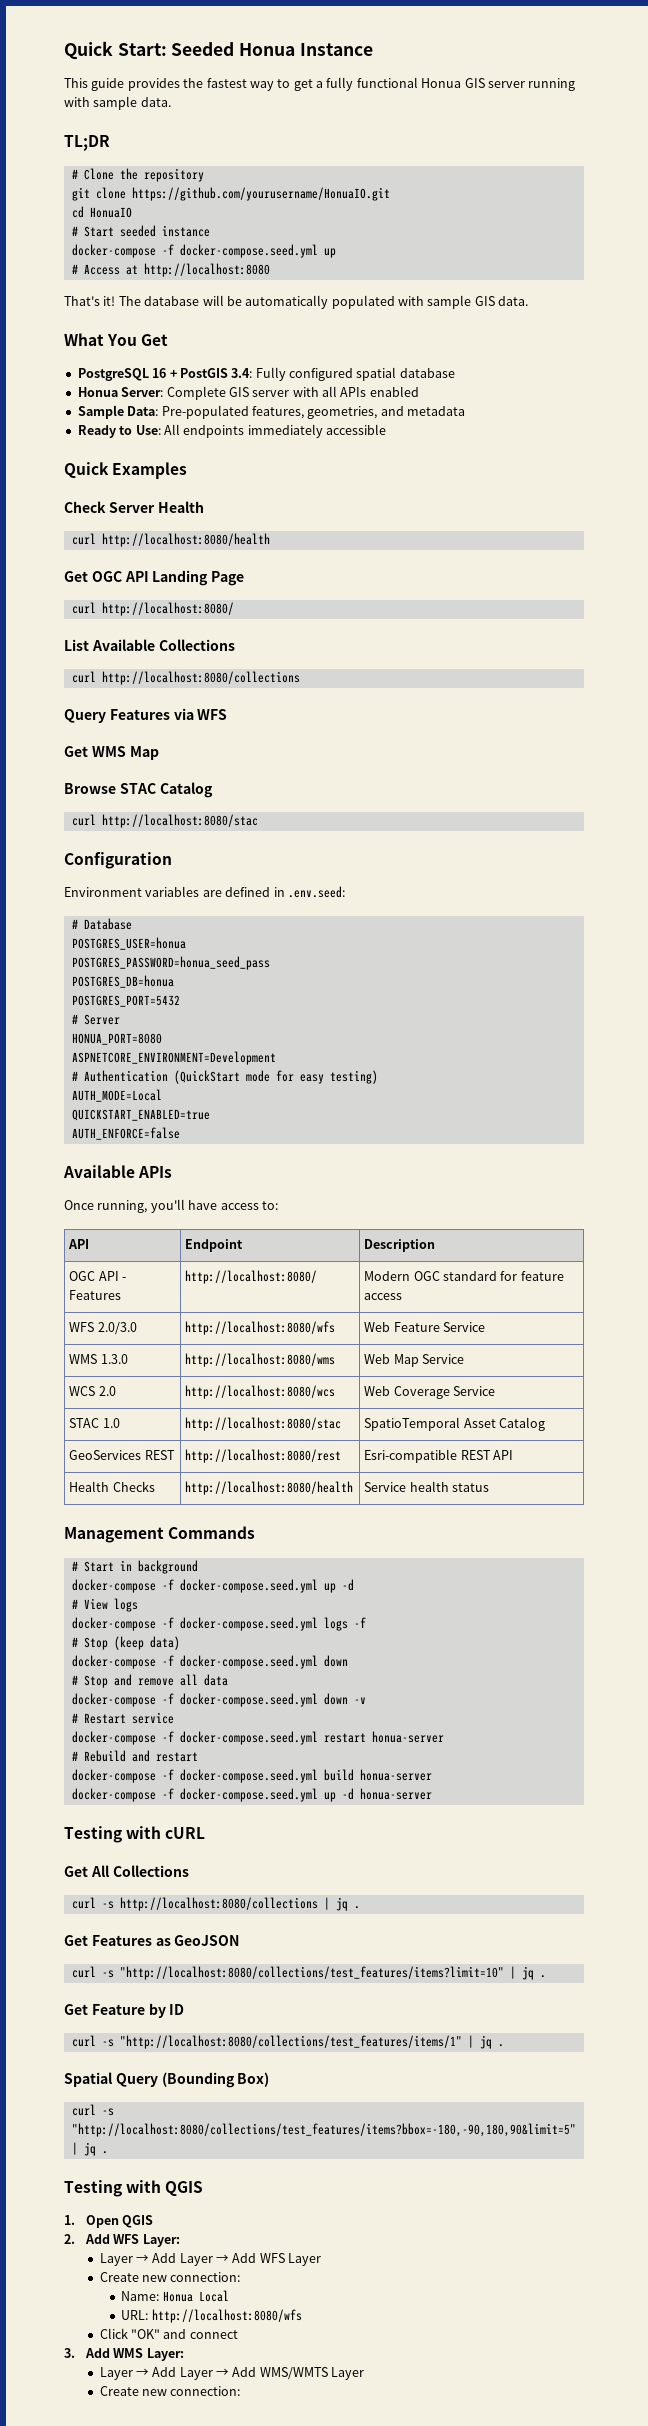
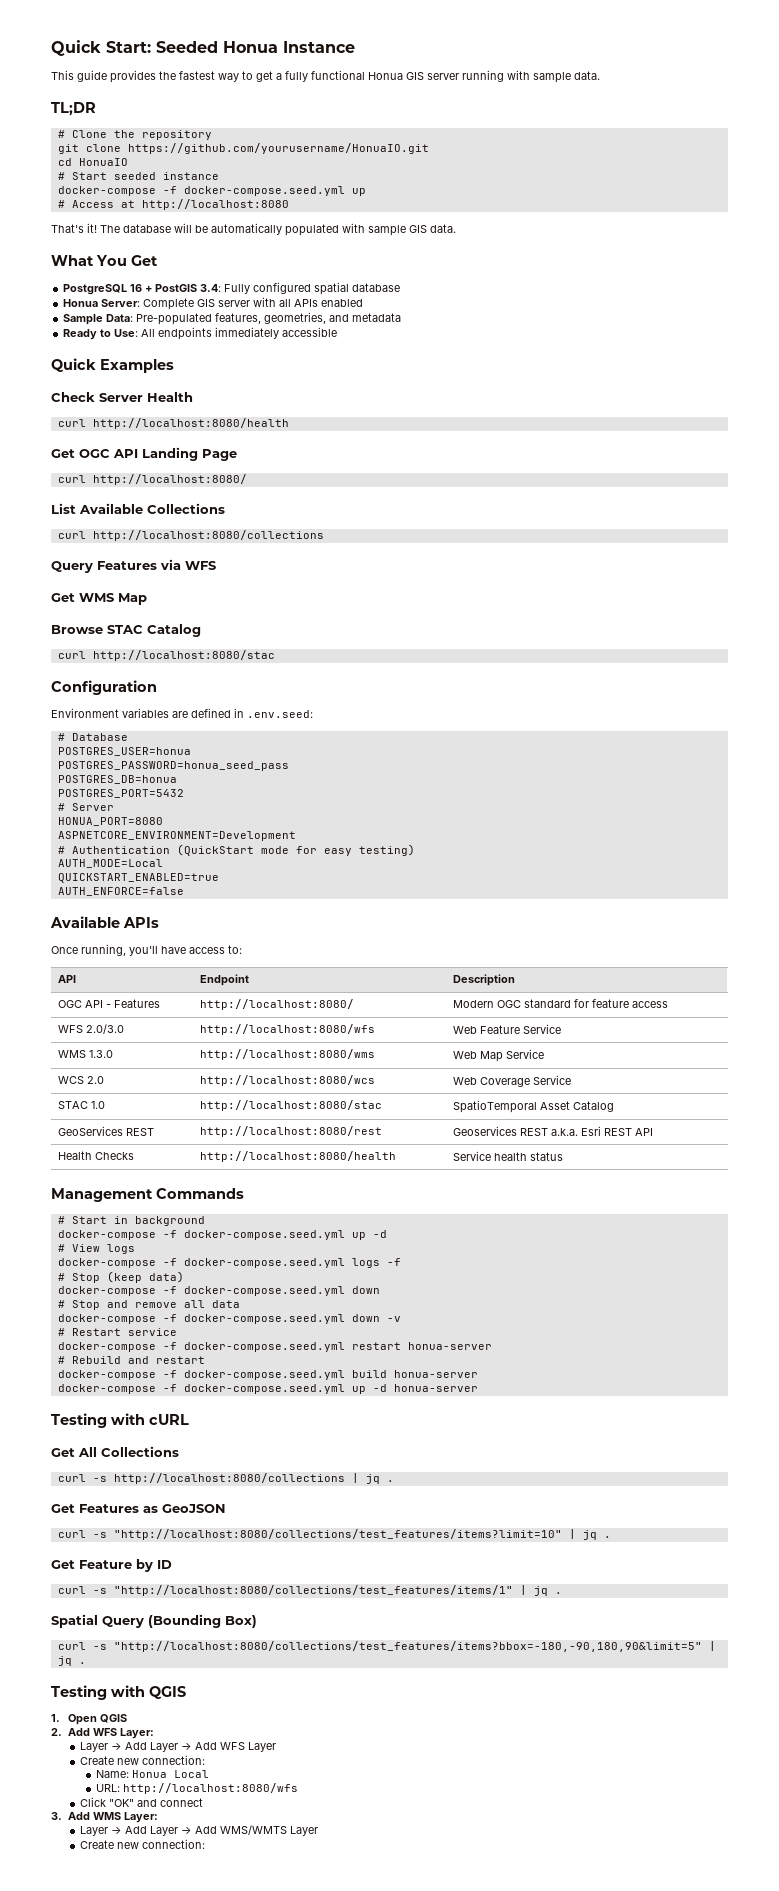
- GeoServices REST | http://localhost:8080/rest | Esri-compatible REST API
+ GeoServices REST | http://localhost:8080/rest | Geoservices REST a.k.a. Esri REST API

